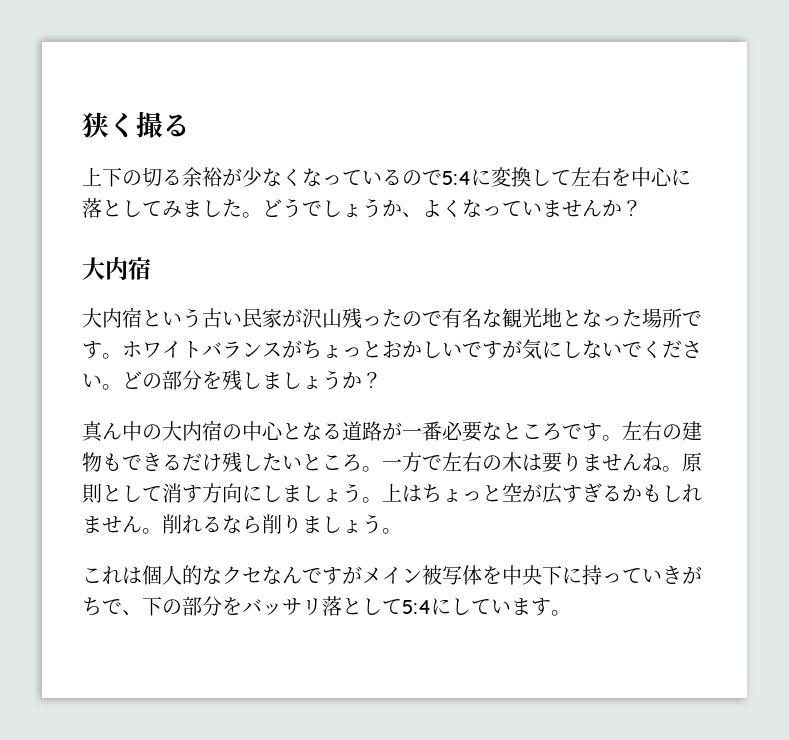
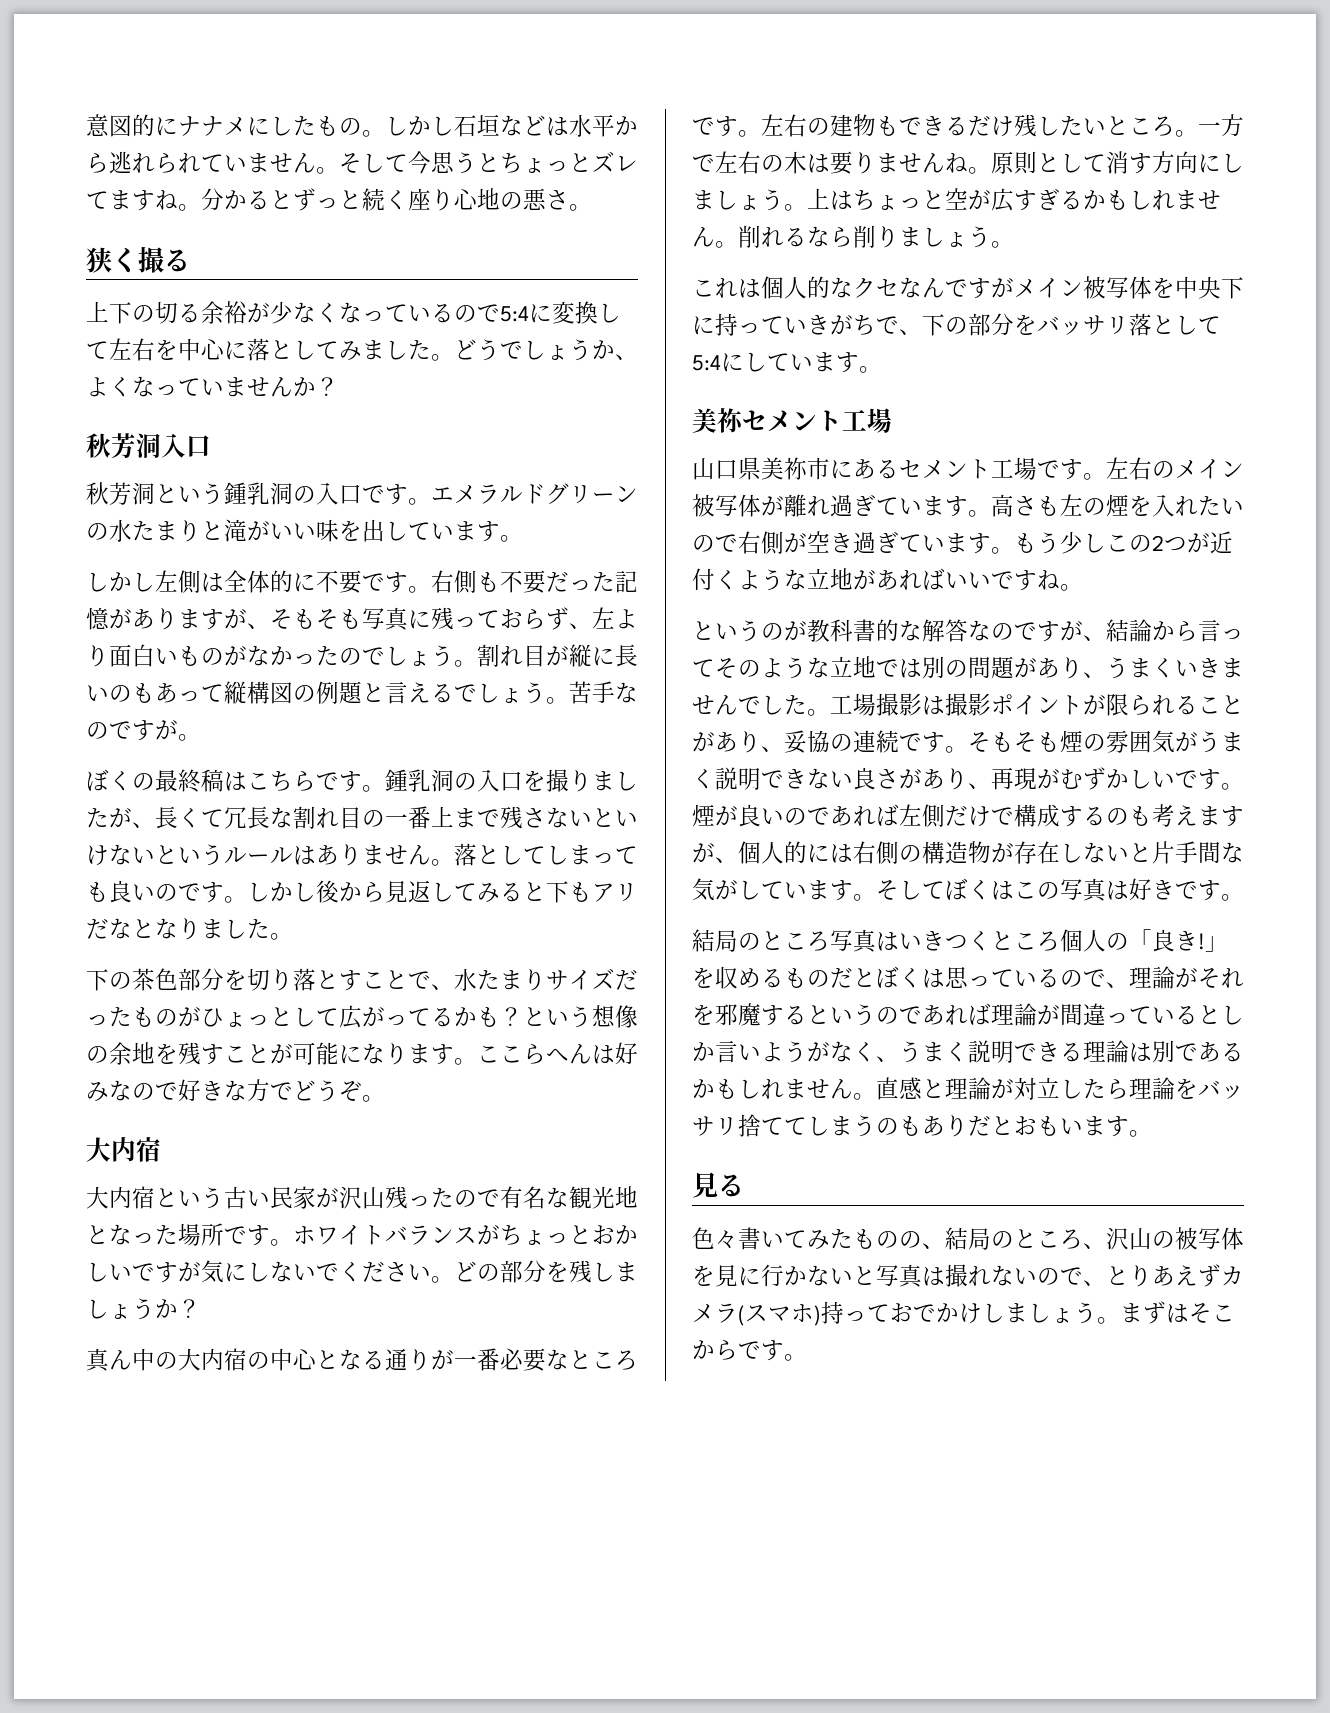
+ 意図的にナナメにしたもの。しかし石垣などは水平から逃れられていません。そして今思うとちょっとズレてますね。分かるとずっと続く座り心地の悪さ。
+ 秋芳洞入口
+ 秋芳洞という鍾乳洞の入口です。エメラルドグリーンの水たまりと滝がいい味を出しています。
+ しかし左側は全体的に不要です。右側も不要だった記憶がありますが、そもそも写真に残っておらず、左より面白いものがなかったのでしょう。割れ目が縦に長いのもあって縦構図の例題と言えるでしょう。苦手なのですが。
+ ぼくの最終稿はこちらです。鍾乳洞の入口を撮りましたが、長くて冗長な割れ目の一番上まで残さないといけないというルールはありません。落としてしまっても良いのです。しかし後から見返してみると下もアリだなとなりました。
+ 下の茶色部分を切り落とすことで、水たまりサイズだったものがひょっとして広がってるかも？という想像の余地を残すことが可能になります。ここらへんは好みなので好きな方でどうぞ。
- 真ん中の大内宿の中心となる道路が一番必要なところです。
+ 真ん中の大内宿の中心となる通りが一番必要なところです。
+ 美祢セメント工場
+ 山口県美祢市にあるセメント工場です。左右のメイン被写体が離れ過ぎています。高さも左の煙を入れたいので右側が空き過ぎています。もう少しこの2つが近付くような立地があればいいですね。
+ というのが教科書的な解答なのですが、結論から言ってそのような立地では別の問題があり、うまくいきませんでした。工場撮影は撮影ポイントが限られることがあり、妥協の連続です。そもそも煙の雰囲気がうまく説明できない良さがあり、再現がむずかしいです。煙が良いのであれば左側だけで構成するのも考えますが、個人的には右側の構造物が存在しないと片手間な気がしています。そしてぼくはこの写真は好きです。
+ 結局のところ写真はいきつくところ個人の「良き!」を収めるものだとぼくは思っているので、理論がそれを邪魔するというのであれば理論が間違っているとしか言いようがなく、うまく説明できる理論は別であるかもしれません。直感と理論が対立したら理論をバッサリ捨ててしまうのもありだとおもいます。
+ 見る
+ 色々書いてみたものの、結局のところ、沢山の被写体を見に行かないと写真は撮れないので、とりあえずカメラ(スマホ)持っておでかけしましょう。まずはそこからです。

